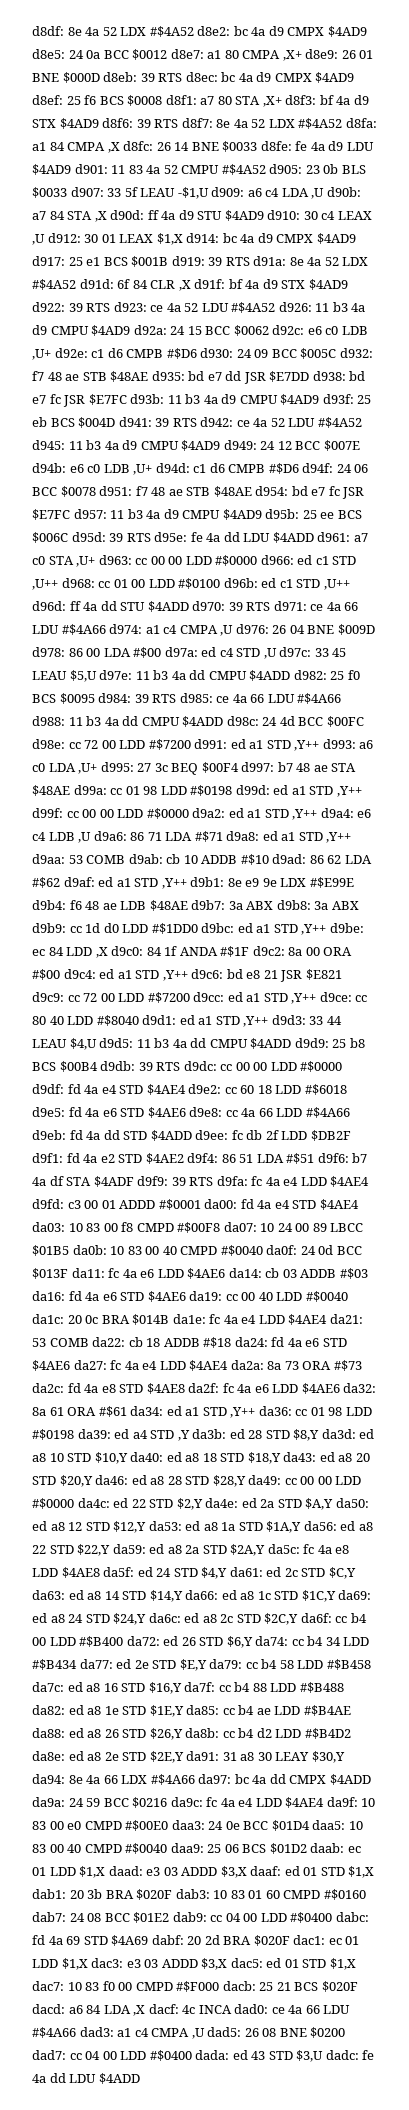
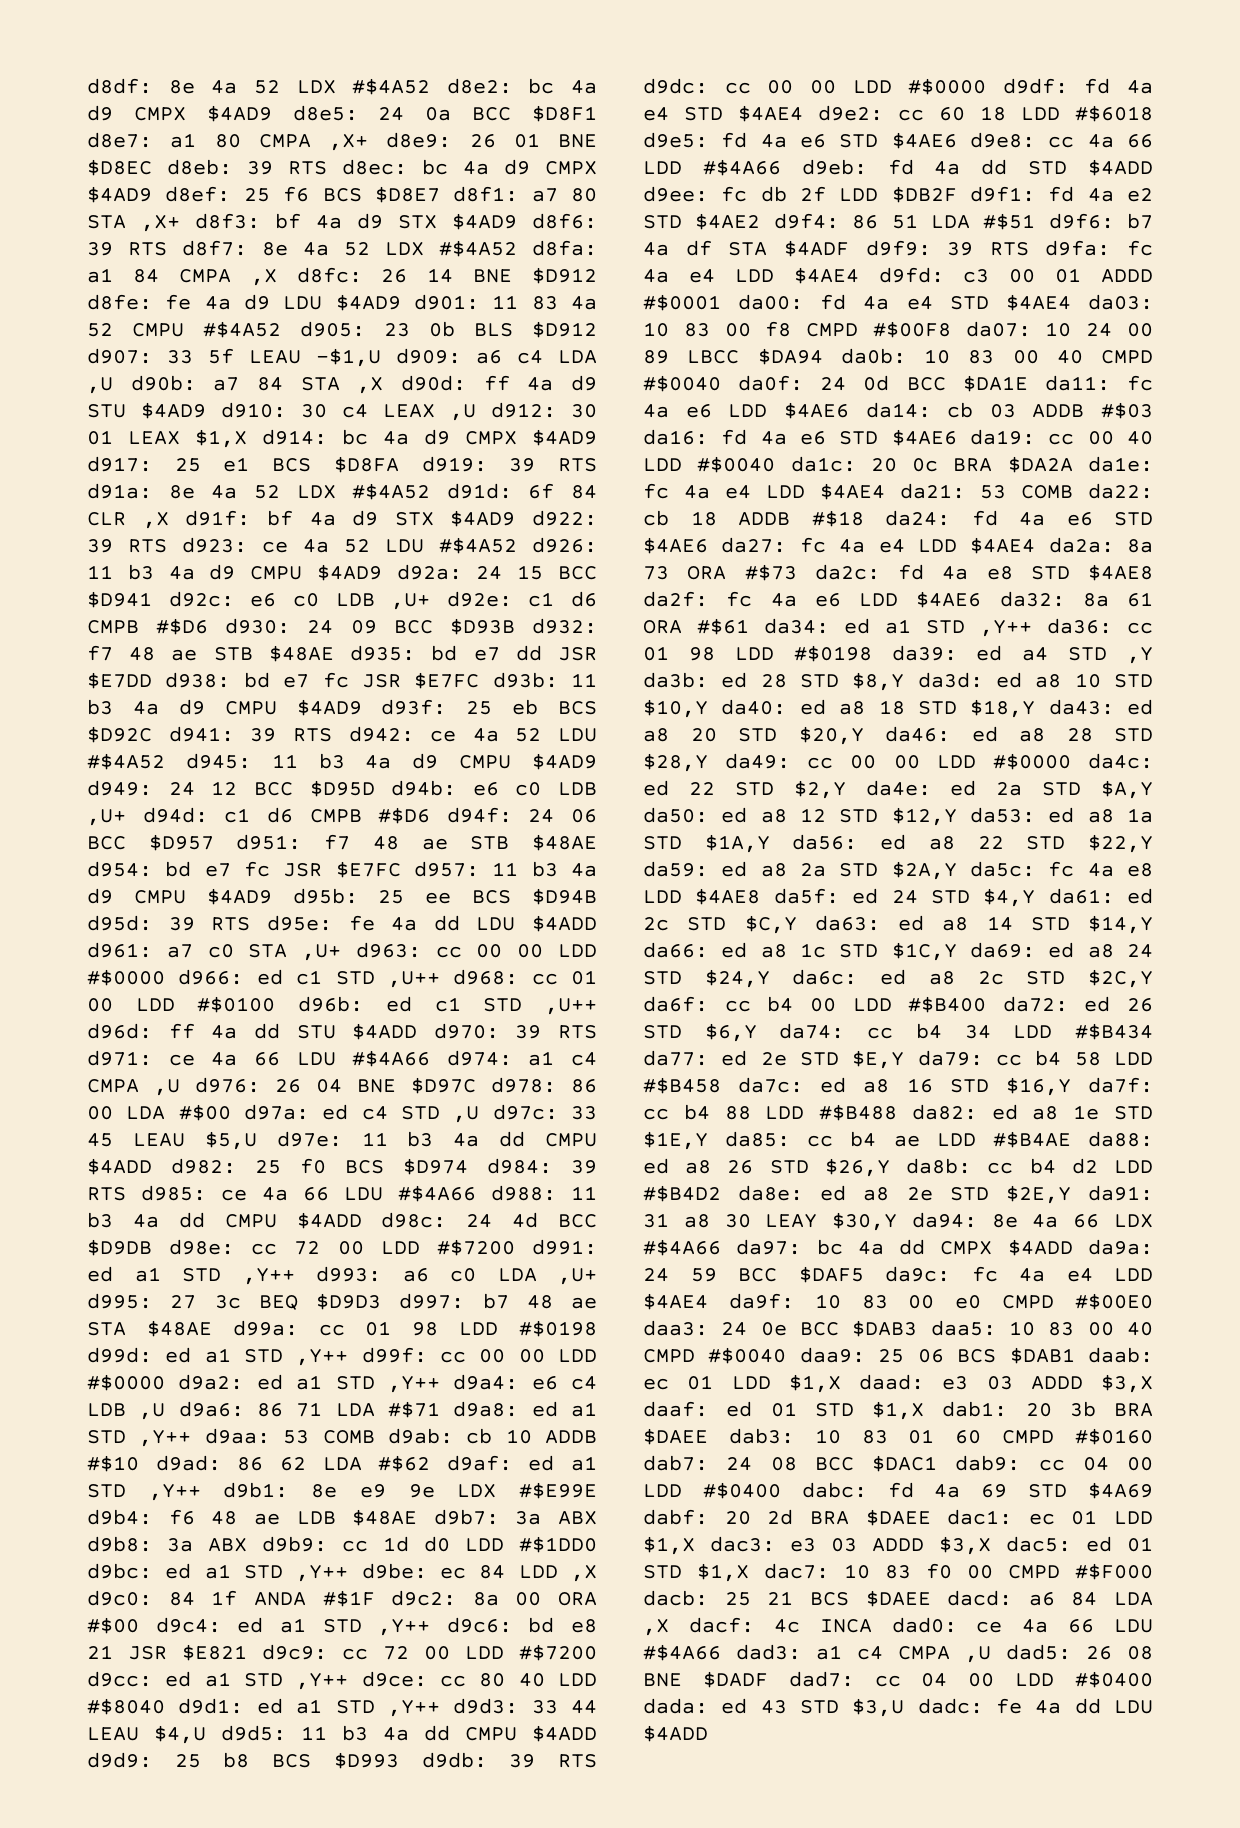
- 24 0a BCC $0012 d8e7:
+ 24 0a BCC $D8F1 d8e7:
- 26 01 BNE $000D d8eb:
+ 26 01 BNE $D8EC d8eb:
- 25 f6 BCS $0008 d8f1:
+ 25 f6 BCS $D8E7 d8f1:
- 26 14 BNE $0033 d8fe:
+ 26 14 BNE $D912 d8fe:
- 23 0b BLS $0033 d907:
+ 23 0b BLS $D912 d907:
- 25 e1 BCS $001B d919:
+ 25 e1 BCS $D8FA d919:
- 24 15 BCC $0062 d92c:
+ 24 15 BCC $D941 d92c:
- 24 09 BCC $005C d932:
+ 24 09 BCC $D93B d932:
- 25 eb BCS $004D d941:
+ 25 eb BCS $D92C d941:
- 24 12 BCC $007E d94b:
+ 24 12 BCC $D95D d94b:
- 24 06 BCC $0078 d951:
+ 24 06 BCC $D957 d951:
- 25 ee BCS $006C d95d:
+ 25 ee BCS $D94B d95d:
- 26 04 BNE $009D d978:
+ 26 04 BNE $D97C d978:
- 25 f0 BCS $0095 d984:
+ 25 f0 BCS $D974 d984:
- 24 4d BCC $00FC d98e:
+ 24 4d BCC $D9DB d98e:
- 27 3c BEQ $00F4 d997:
+ 27 3c BEQ $D9D3 d997:
- 25 b8 BCS $00B4 d9db:
+ 25 b8 BCS $D993 d9db:
- 10 24 00 89 LBCC $01B5 da0b:
+ 10 24 00 89 LBCC $DA94 da0b:
- 24 0d BCC $013F da11:
+ 24 0d BCC $DA1E da11:
- 20 0c BRA $014B da1e:
+ 20 0c BRA $DA2A da1e:
- 24 59 BCC $0216 da9c:
+ 24 59 BCC $DAF5 da9c:
- 24 0e BCC $01D4 daa5:
+ 24 0e BCC $DAB3 daa5:
- 25 06 BCS $01D2 daab:
+ 25 06 BCS $DAB1 daab:
- 20 3b BRA $020F dab3:
+ 20 3b BRA $DAEE dab3:
- 24 08 BCC $01E2 dab9:
+ 24 08 BCC $DAC1 dab9:
- 20 2d BRA $020F dac1:
+ 20 2d BRA $DAEE dac1:
- 25 21 BCS $020F dacd:
+ 25 21 BCS $DAEE dacd:
- 26 08 BNE $0200 dad7:
+ 26 08 BNE $DADF dad7:

